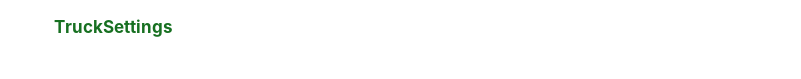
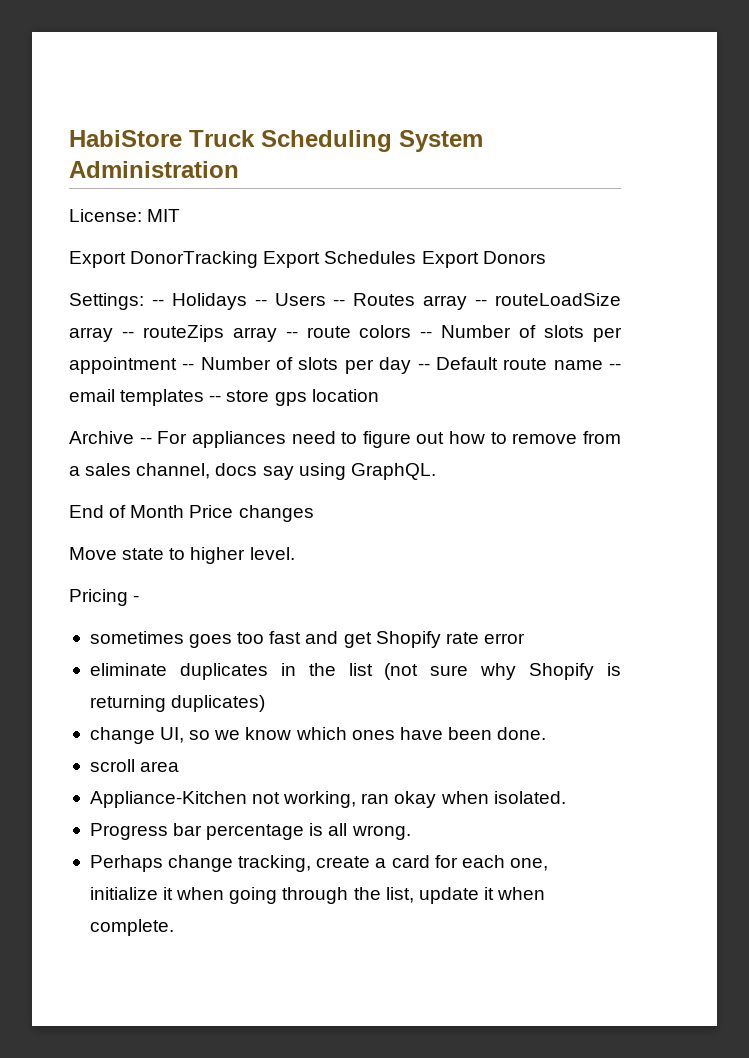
- TruckSettings
+ HabiStore Truck Scheduling System Administration
+ License: MIT
+ Export DonorTracking Export Schedules Export Donors
+ Settings: -- Holidays -- Users -- Routes array -- routeLoadSize array -- routeZips array -- route colors -- Number of slots per appointment -- Number of slots per day -- Default route name -- email templates -- store gps location
+ Archive -- For appliances need to figure out how to remove from a sales channel, docs say using GraphQL.
+ End of Month Price changes
+ Move state to higher level.
+ Pricing -
+ sometimes goes too fast and get Shopify rate error
+ eliminate duplicates in the list (not sure why Shopify is returning duplicates)
+ change UI, so we know which ones have been done.
+ scroll area
+ Appliance-Kitchen not working, ran okay when isolated.
+ Progress bar percentage is all wrong.
+ Perhaps change tracking, create a card for each one, initialize it when going through the list, update it when complete.

